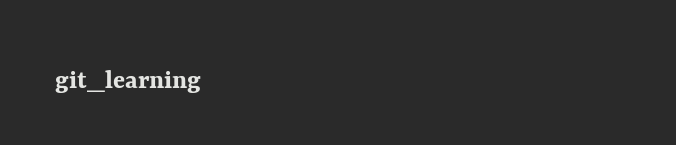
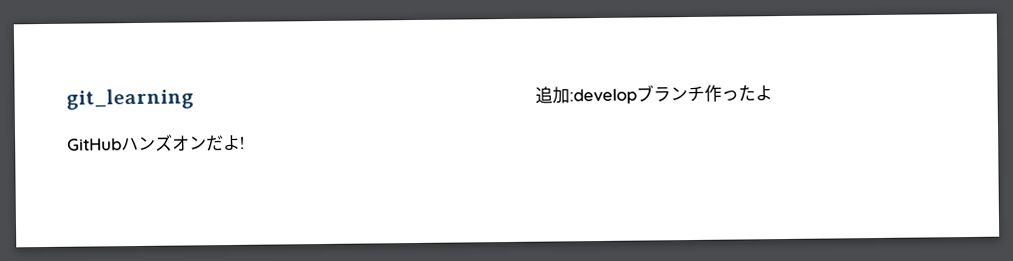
+ GitHubハンズオンだよ!
+ 追加:developブランチ作ったよ

